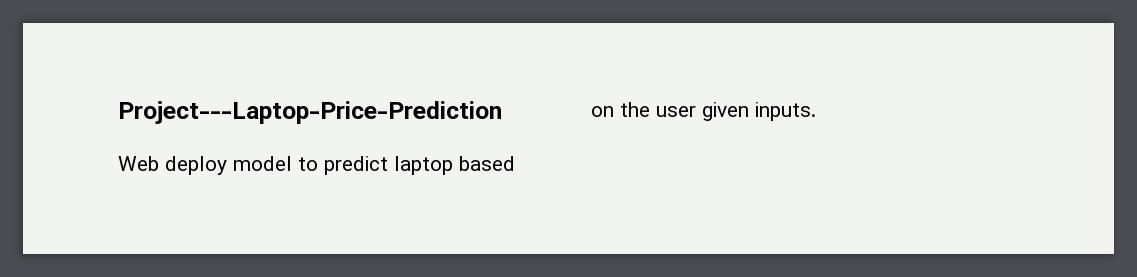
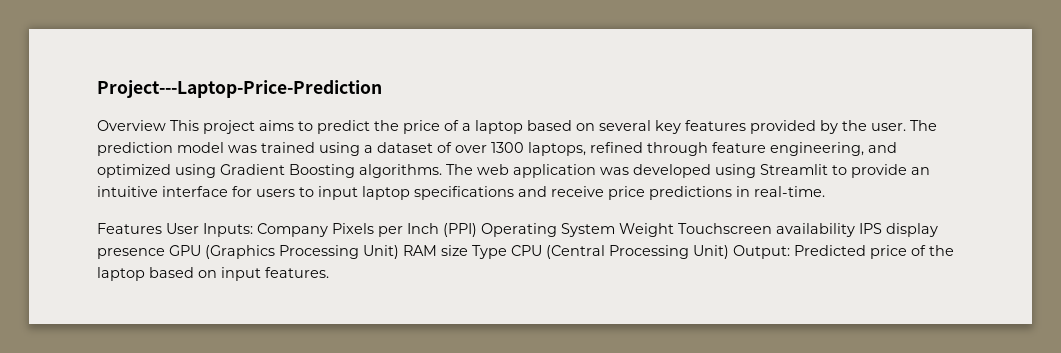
- Web deploy model to predict laptop based on the user given inputs.
+ Overview This project aims to predict the price of a laptop based on several key features provided by the user. The prediction model was trained using a dataset of over 1300 laptops, refined through feature engineering, and optimized using Gradient Boosting algorithms. The web application was developed using Streamlit to provide an intuitive interface for users to input laptop specifications and receive price predictions in real-time.
+ Features User Inputs: Company Pixels per Inch (PPI) Operating System Weight Touchscreen availability IPS display presence GPU (Graphics Processing Unit) RAM size Type CPU (Central Processing Unit) Output: Predicted price of the laptop based on input features.

